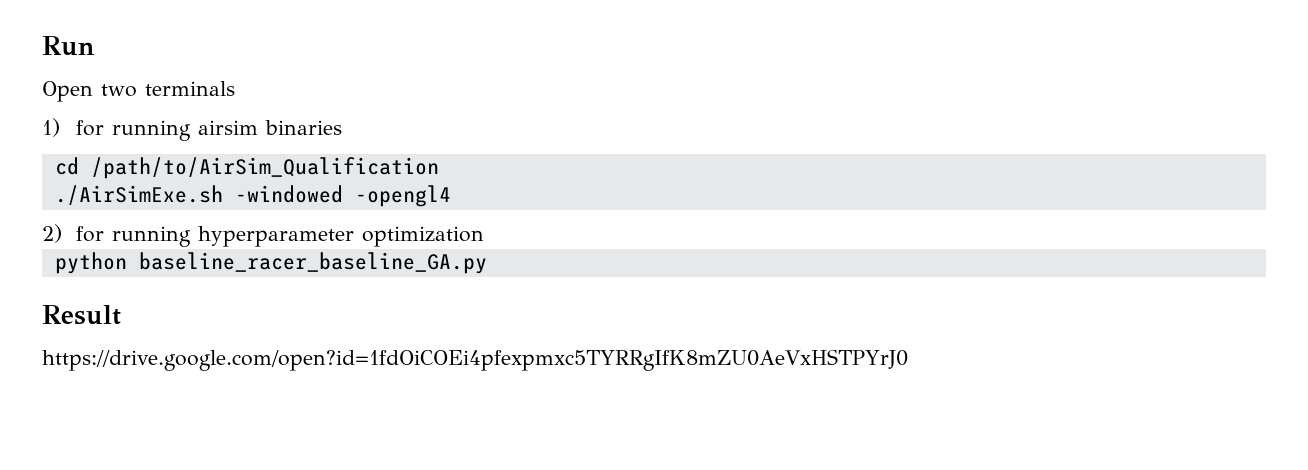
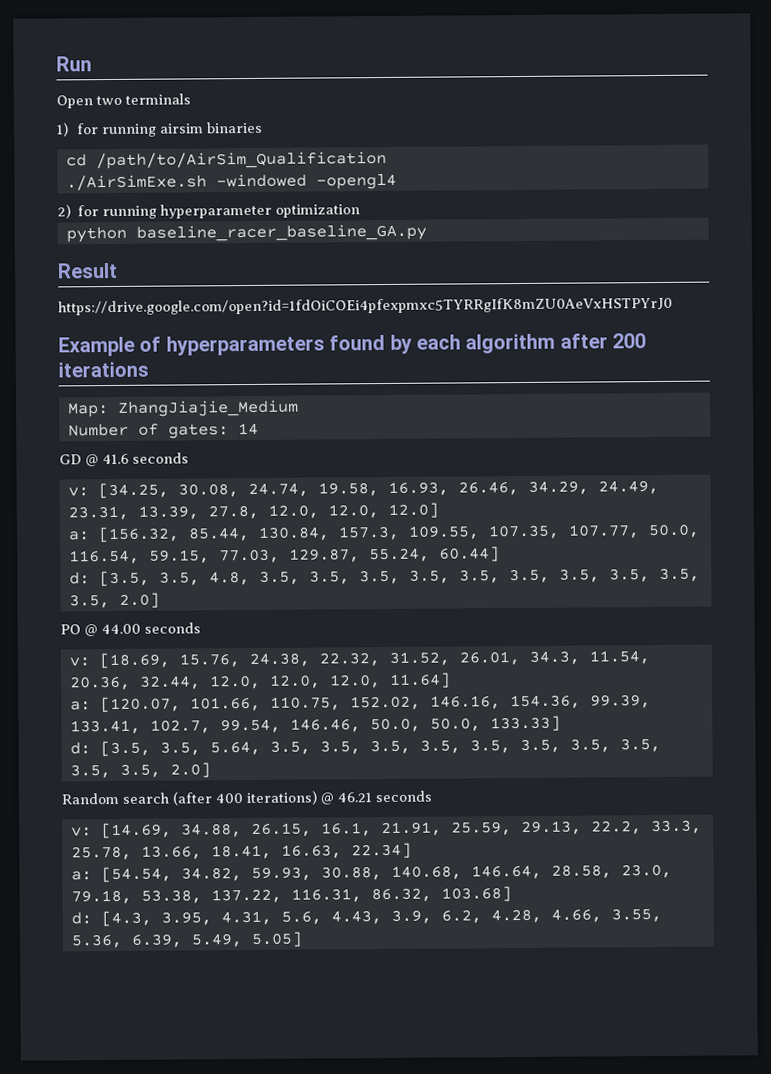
+ Example of hyperparameters found by each algorithm after 200 iterations
+ Map: ZhangJiajie_Medium
+ Number of gates: 14
+ GD @ 41.6 seconds
+ v: [34.25, 30.08, 24.74, 19.58, 16.93, 26.46, 34.29, 24.49, 23.31, 13.39, 27.8, 12.0, 12.0, 12.0]
+ a: [156.32, 85.44, 130.84, 157.3, 109.55, 107.35, 107.77, 50.0, 116.54, 59.15, 77.03, 129.87, 55.24, 60.44]
+ d: [3.5, 3.5, 4.8, 3.5, 3.5, 3.5, 3.5, 3.5, 3.5, 3.5, 3.5, 3.5, 3.5, 2.0]
+ PO @ 44.00 seconds
+ v: [18.69, 15.76, 24.38, 22.32, 31.52, 26.01, 34.3, 11.54, 20.36, 32.44, 12.0, 12.0, 12.0, 11.64]
+ a: [120.07, 101.66, 110.75, 152.02, 146.16, 154.36, 99.39, 133.41, 102.7, 99.54, 146.46, 50.0, 50.0, 133.33]
+ d: [3.5, 3.5, 5.64, 3.5, 3.5, 3.5, 3.5, 3.5, 3.5, 3.5, 3.5, 3.5, 3.5, 2.0]
+ Random search (after 400 iterations) @ 46.21 seconds
+ v: [14.69, 34.88, 26.15, 16.1, 21.91, 25.59, 29.13, 22.2, 33.3, 25.78, 13.66, 18.41, 16.63, 22.34]
+ a: [54.54, 34.82, 59.93, 30.88, 140.68, 146.64, 28.58, 23.0, 79.18, 53.38, 137.22, 116.31, 86.32, 103.68]
+ d: [4.3, 3.95, 4.31, 5.6, 4.43, 3.9, 6.2, 4.28, 4.66, 3.55, 5.36, 6.39, 5.49, 5.05]

